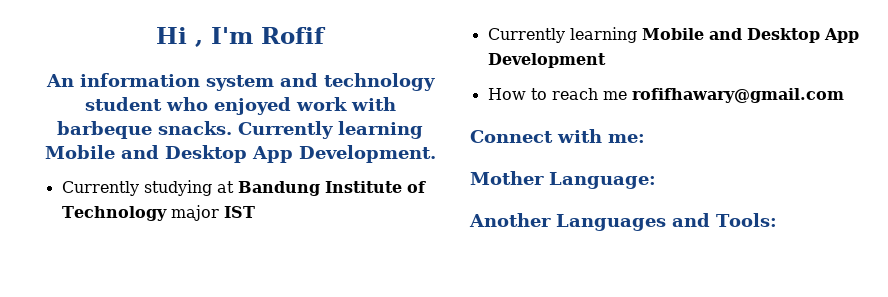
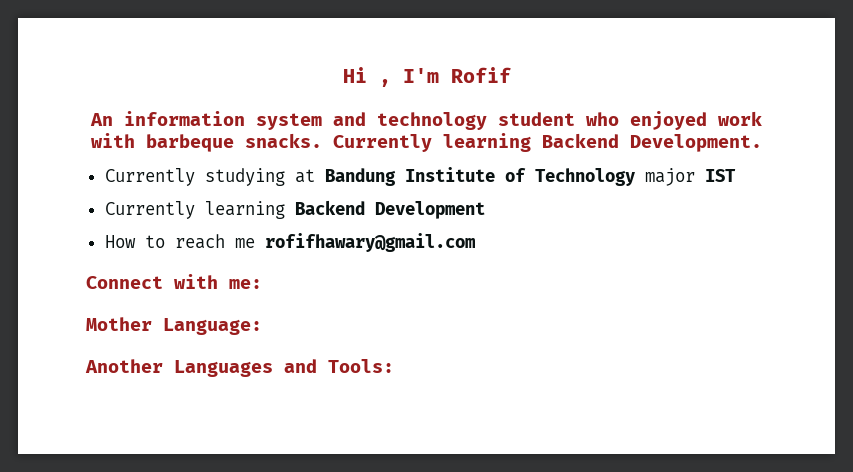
- Currently learning Mobile and Desktop App Development.
+ Currently learning Backend Development.
- Currently learning Mobile and Desktop App Development
+ Currently learning Backend Development

